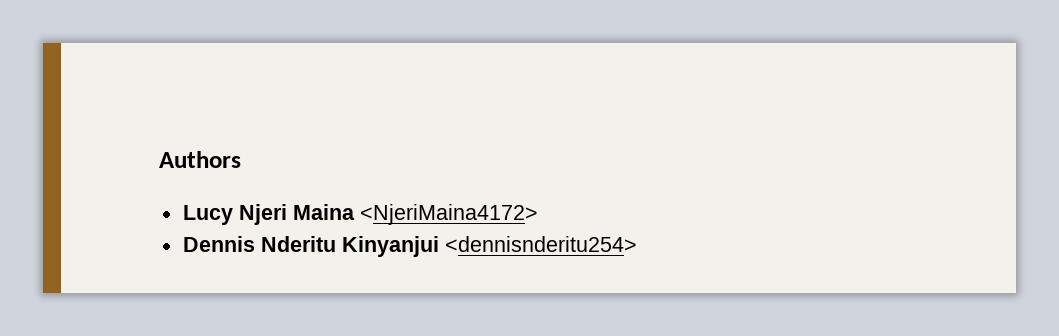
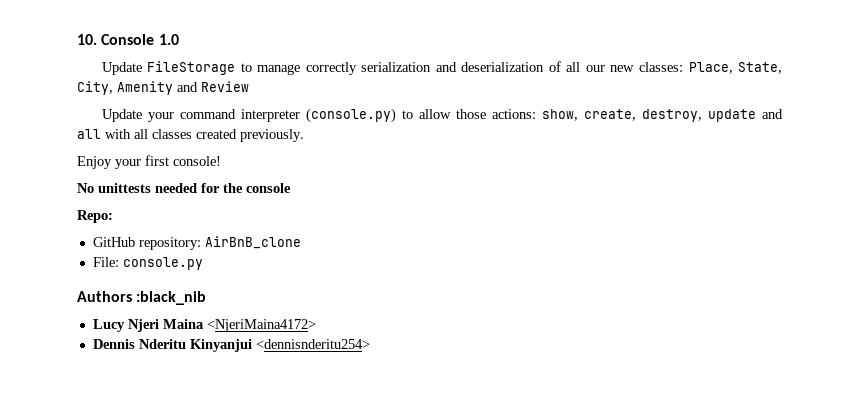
+ 10. Console 1.0
+ Update FileStorage to manage correctly serialization and deserialization of all our new classes: Place, State, City, Amenity and Review
+ Update your command interpreter (console.py) to allow those actions: show, create, destroy, update and all with all classes created previously.
+ Enjoy your first console!
+ No unittests needed for the console
+ Repo:
+ GitHub repository: AirBnB_clone
+ File: console.py
- Authors
+ Authors :black_nib

